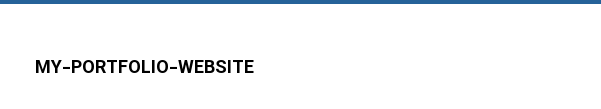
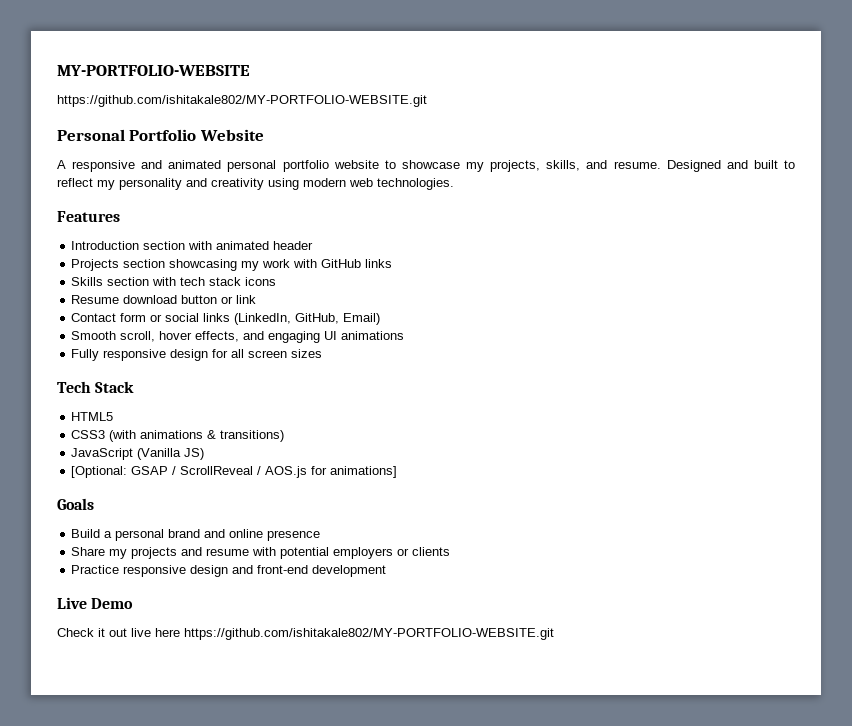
  MY-PORTFOLIO-WEBSITE
+ https://github.com/ishitakale802/MY-PORTFOLIO-WEBSITE.git
+ Personal Portfolio Website
+ A responsive and animated personal portfolio website to showcase my projects, skills, and resume. Designed and built to reflect my personality and creativity using modern web technologies.
+ Features
+ Introduction section with animated header
+ Projects section showcasing my work with GitHub links
+ Skills section with tech stack icons
+ Resume download button or link
+ Contact form or social links (LinkedIn, GitHub, Email)
+ Smooth scroll, hover effects, and engaging UI animations
+ Fully responsive design for all screen sizes
+ Tech Stack
+ HTML5
+ CSS3 (with animations & transitions)
+ JavaScript (Vanilla JS)
+ [Optional: GSAP / ScrollReveal / AOS.js for animations]
+ Goals
+ Build a personal brand and online presence
+ Share my projects and resume with potential employers or clients
+ Practice responsive design and front-end development
+ Live Demo
+ Check it out live here https://github.com/ishitakale802/MY-PORTFOLIO-WEBSITE.git

